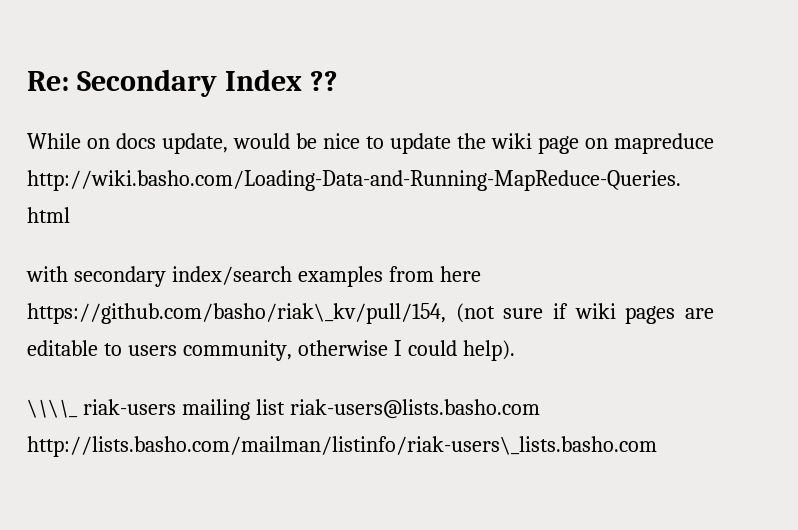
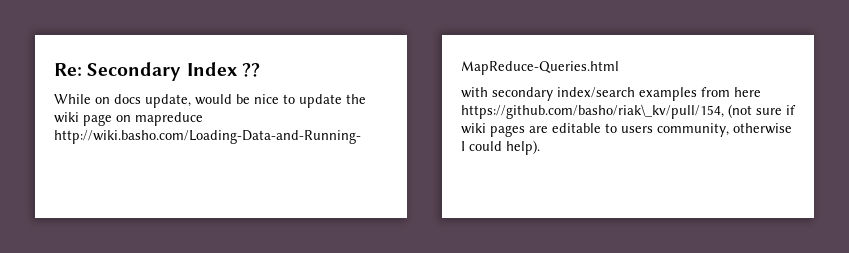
- \\\\_ riak-users mailing list riak-users@lists.basho.com http://lists.basho.com/mailman/listinfo/riak-users\_lists.basho.com

